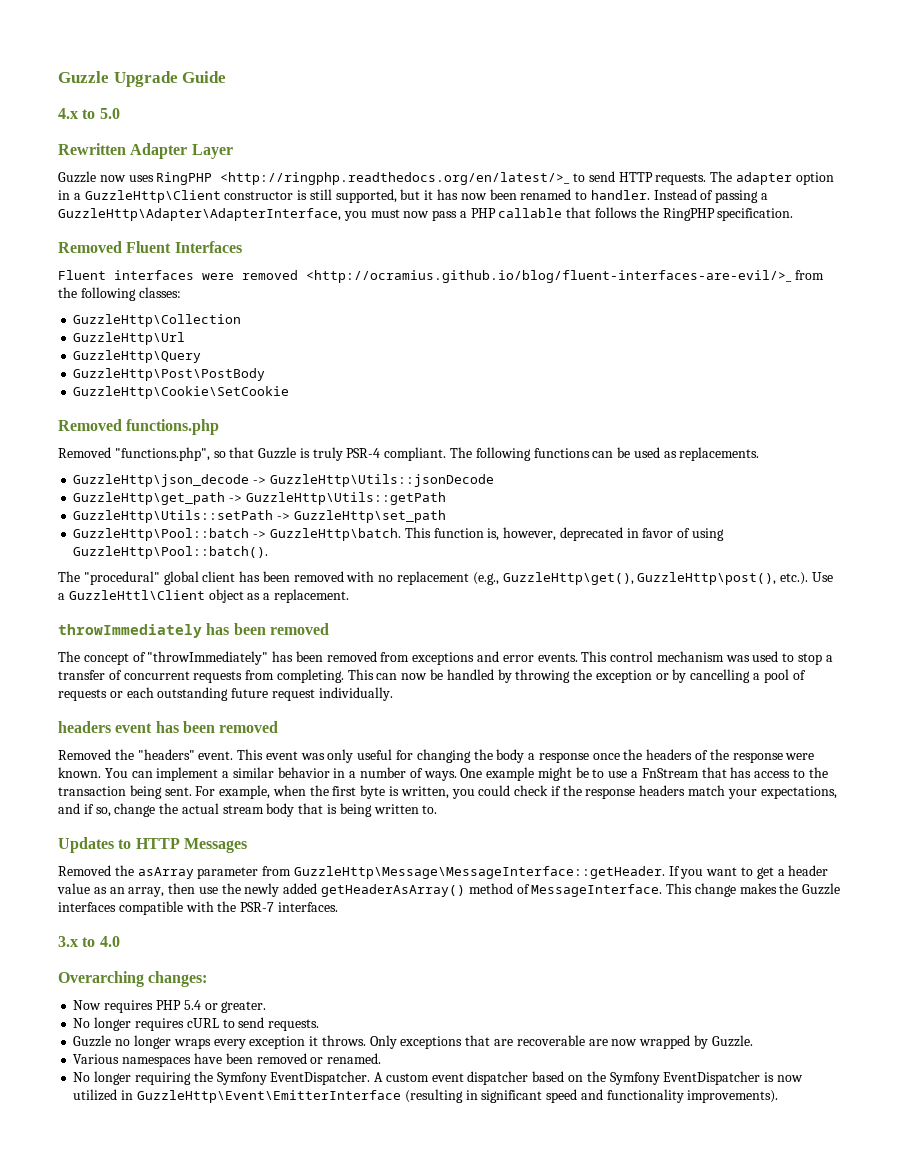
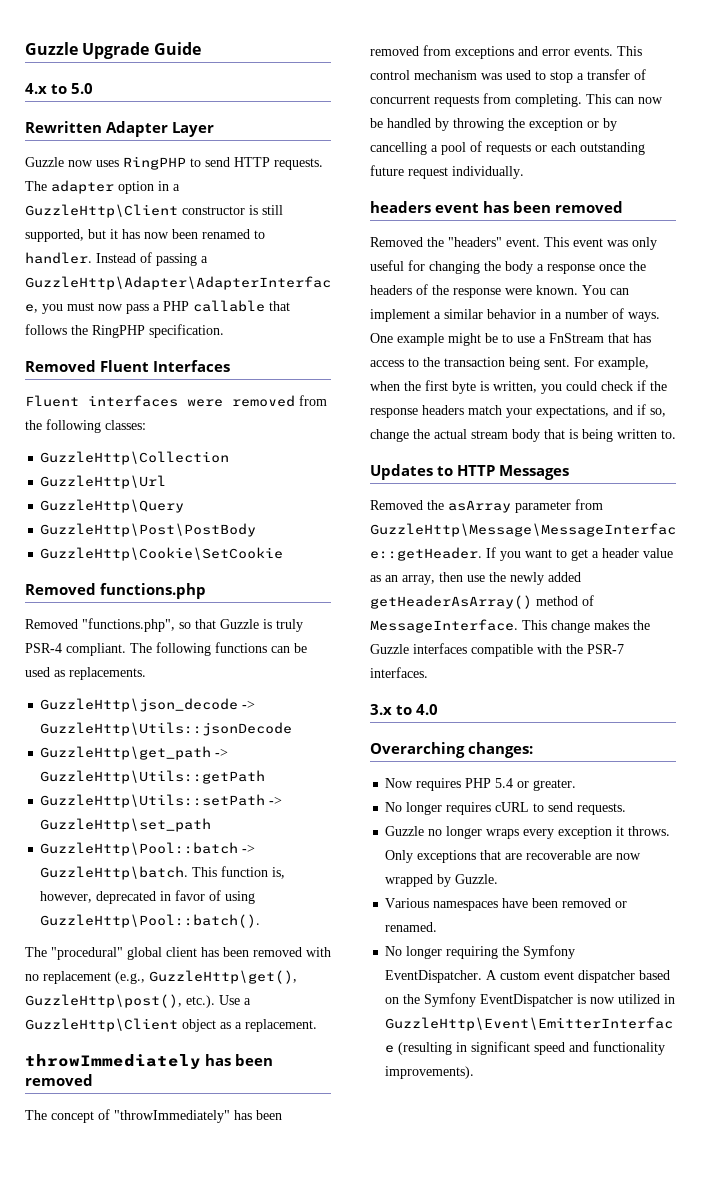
- Guzzle now uses RingPHP <http://ringphp.readthedocs.org/en/latest/>_ to send HTTP requests.
+ Guzzle now uses RingPHP to send HTTP requests.
- Fluent interfaces were removed <http://ocramius.github.io/blog/fluent-interfaces-are-evil/>_ from the following classes:
+ Fluent interfaces were removed from the following classes:
- The "procedural" global client has been removed with no replacement (e.g., GuzzleHttp\get(), GuzzleHttp\post(), etc.). Use a GuzzleHttl\Client object as a replacement.
+ The "procedural" global client has been removed with no replacement (e.g., GuzzleHttp\get(), GuzzleHttp\post(), etc.). Use a GuzzleHttp\Client object as a replacement.

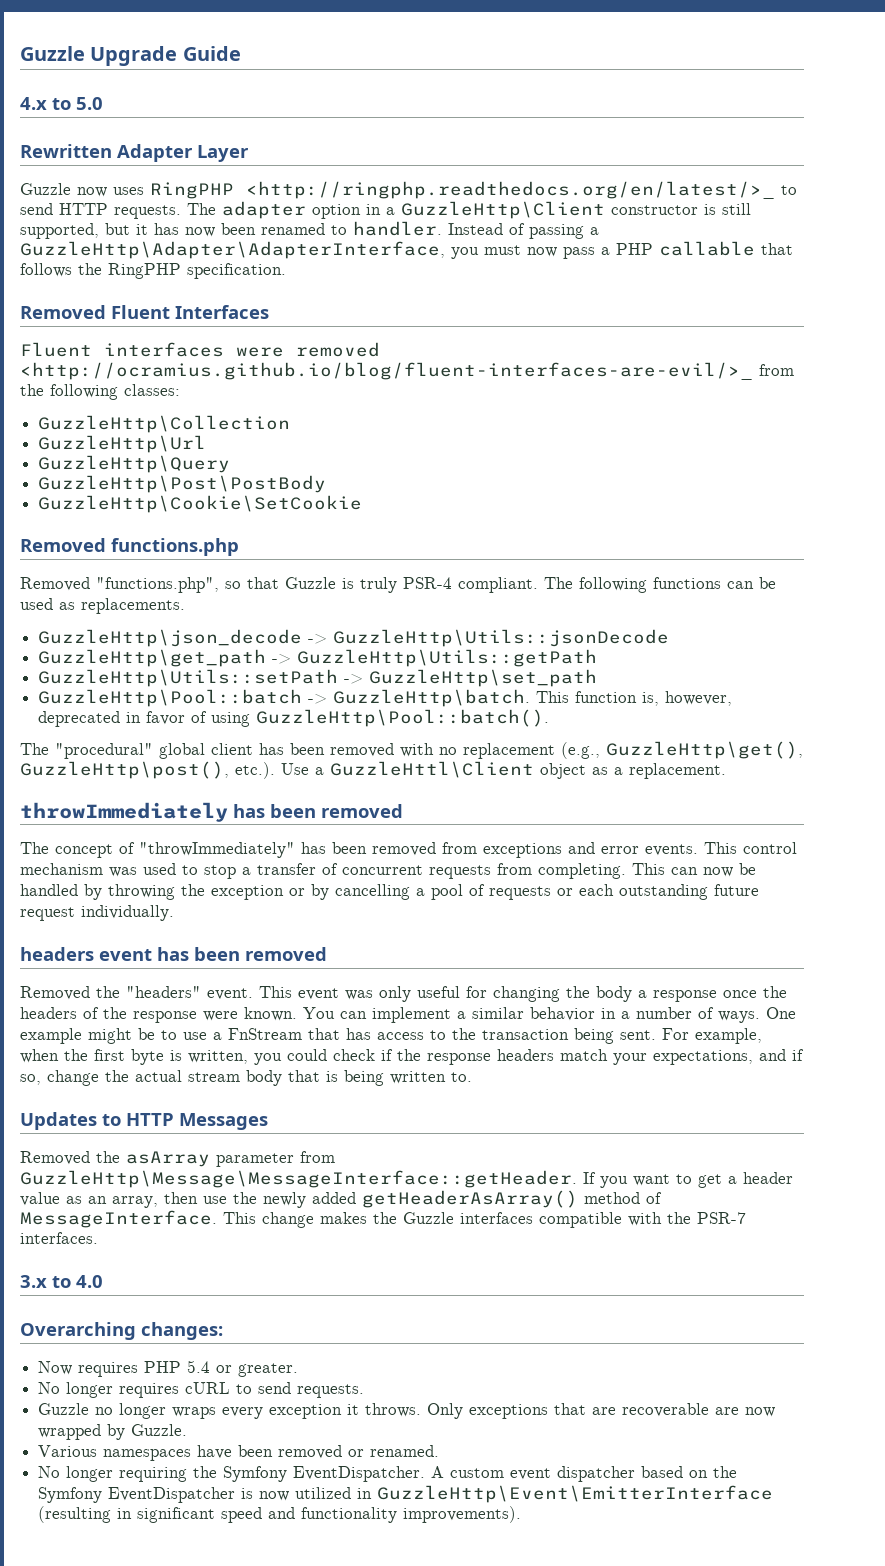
- Guzzle now uses RingPHP to send HTTP requests.
+ Guzzle now uses RingPHP <http://ringphp.readthedocs.org/en/latest/>_ to send HTTP requests.
- Fluent interfaces were removed from the following classes:
+ Fluent interfaces were removed <http://ocramius.github.io/blog/fluent-interfaces-are-evil/>_ from the following classes:
- The "procedural" global client has been removed with no replacement (e.g., GuzzleHttp\get(), GuzzleHttp\post(), etc.). Use a GuzzleHttp\Client object as a replacement.
+ The "procedural" global client has been removed with no replacement (e.g., GuzzleHttp\get(), GuzzleHttp\post(), etc.). Use a GuzzleHttl\Client object as a replacement.

